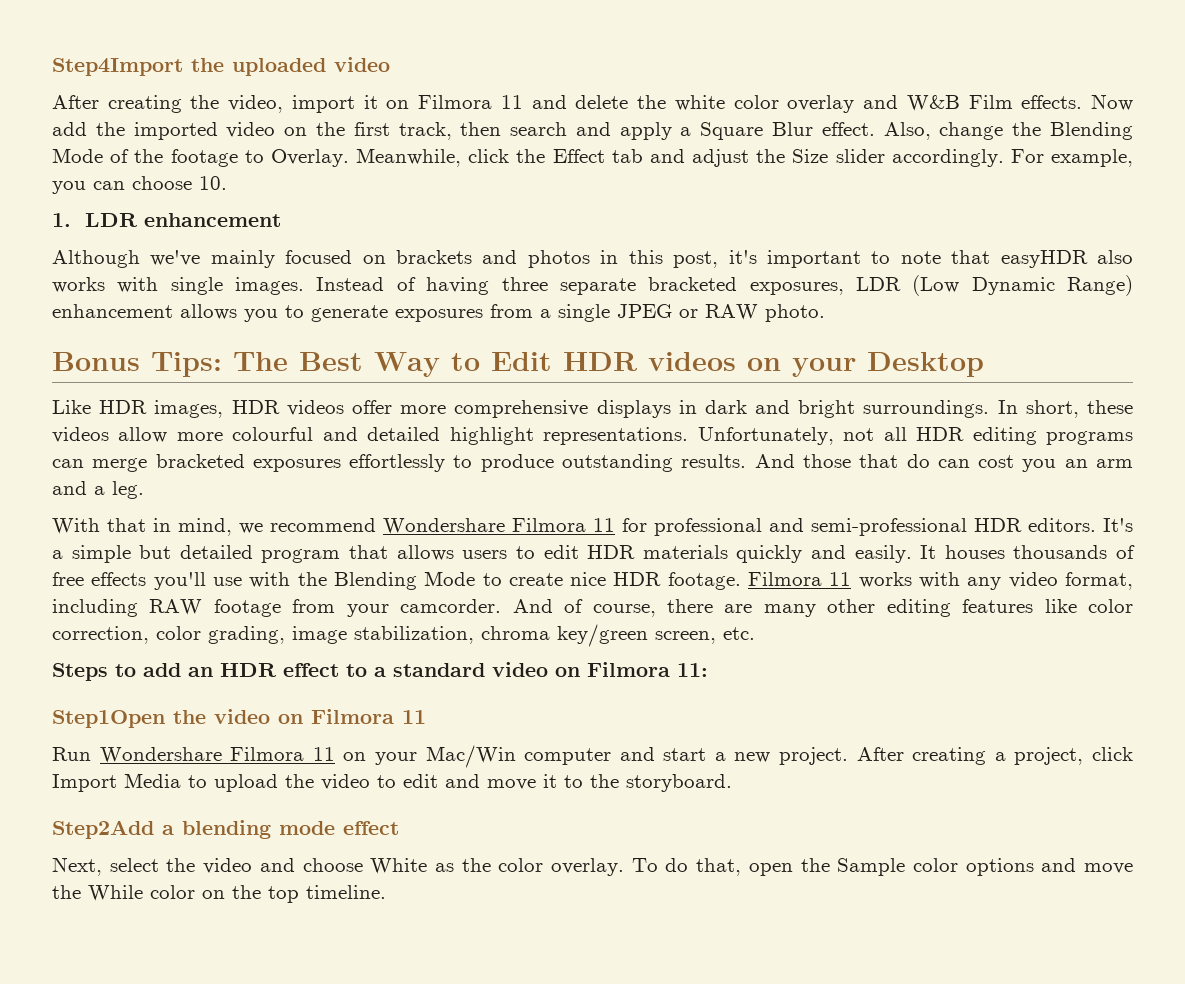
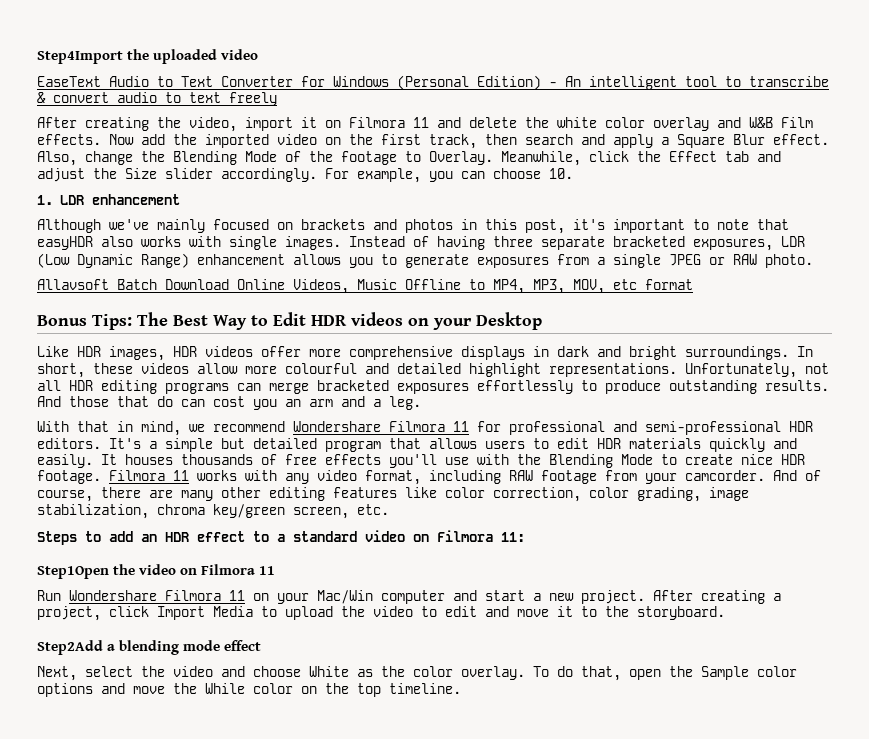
+ EaseText Audio to Text Converter for Windows (Personal Edition) - An intelligent tool to transcribe & convert audio to text freely
+ Allavsoft Batch Download Online Videos, Music Offline to MP4, MP3, MOV, etc format

